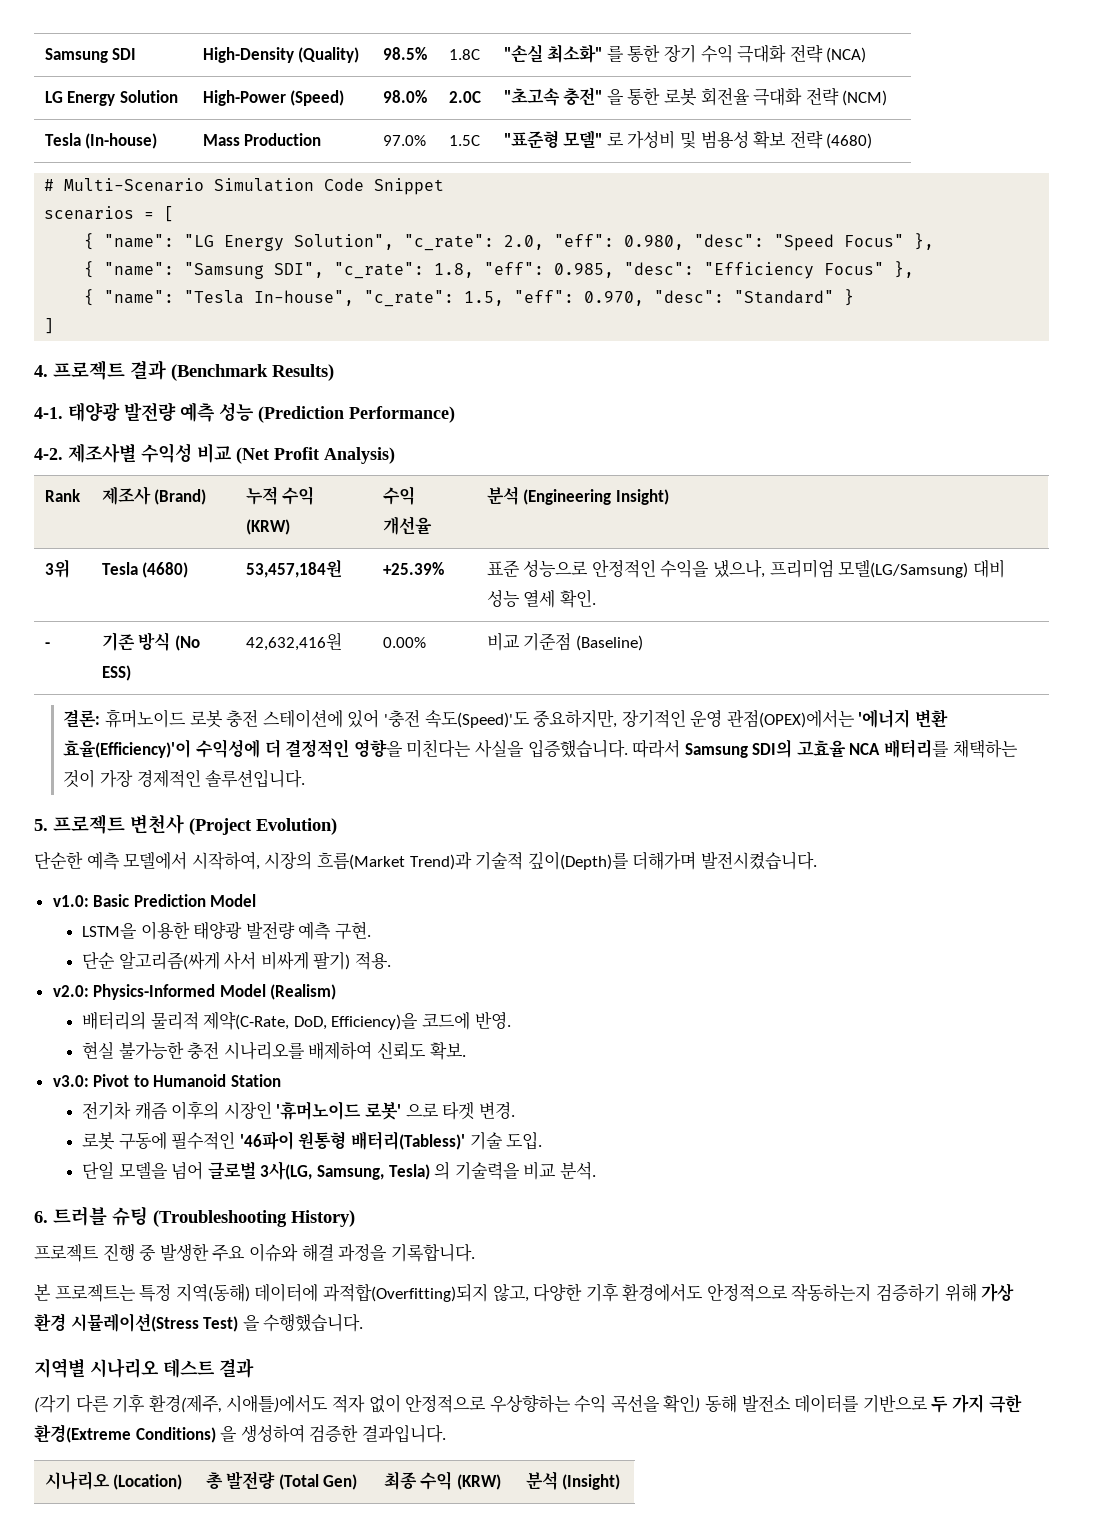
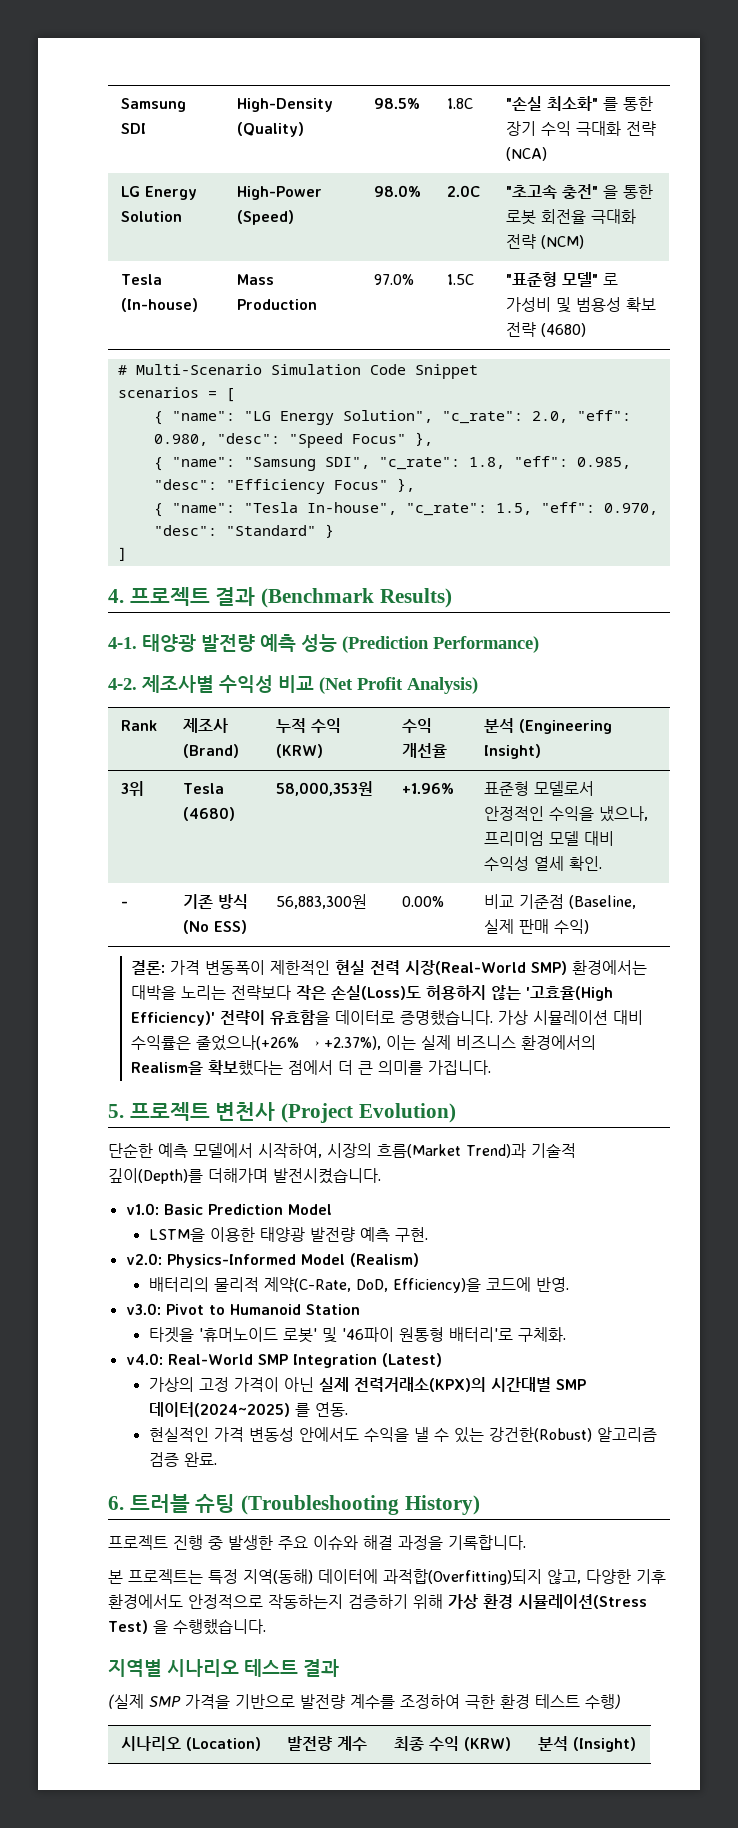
- 3위 | Tesla (4680) | 53,457,184원 | +25.39% | 표준 성능으로 안정적인 수익을 냈으나, 프리미엄 모델(LG/Samsung) 대비 성능 열세 확인.
+ 3위 | Tesla (4680) | 58,000,353원 | +1.96% | 표준형 모델로서 안정적인 수익을 냈으나, 프리미엄 모델 대비 수익성 열세 확인.
- - | 기존 방식 (No ESS) | 42,632,416원 | 0.00% | 비교 기준점 (Baseline)
- 결론: 휴머노이드 로봇 충전 스테이션에 있어 '충전 속도(Speed)'도 중요하지만, 장기적인 운영 관점(OPEX)에서는 '에너지 변환 효율(Efficiency)'이 수익성에 더 결정적인 영향을 미친다는 사실을 입증했습니다. 따라서 Samsung SDI의 고효율 NCA 배터리를 채택하는 것이 가장 경제적인 솔루션입니다.
+ - | 기존 방식 (No ESS) | 56,883,300원 | 0.00% | 비교 기준점 (Baseline, 실제 판매 수익)
+ 결론: 가격 변동폭이 제한적인 현실 전력 시장(Real-World SMP) 환경에서는 대박을 노리는 전략보다 작은 손실(Loss)도 허용하지 않는 '고효율(High Efficiency)' 전략이 유효함을 데이터로 증명했습니다. 가상 시뮬레이션 대비 수익률은 줄었으나(+26% → +2.37%), 이는 실제 비즈니스 환경에서의 Realism을 확보했다는 점에서 더 큰 의미를 가집니다.
- 단순 알고리즘(싸게 사서 비싸게 팔기) 적용.
- 현실 불가능한 충전 시나리오를 배제하여 신뢰도 확보.
- 전기차 캐즘 이후의 시장인 '휴머노이드 로봇' 으로 타겟 변경.
- 로봇 구동에 필수적인 '46파이 원통형 배터리(Tabless)' 기술 도입.
- 단일 모델을 넘어 글로벌 3사(LG, Samsung, Tesla) 의 기술력을 비교 분석.
+ 타겟을 '휴머노이드 로봇' 및 '46파이 원통형 배터리'로 구체화.
+ v4.0: Real-World SMP Integration (Latest)
+ 가상의 고정 가격이 아닌 실제 전력거래소(KPX)의 시간대별 SMP 데이터(2024~2025) 를 연동.
+ 현실적인 가격 변동성 안에서도 수익을 낼 수 있는 강건한(Robust) 알고리즘 검증 완료.
- (각기 다른 기후 환경(제주, 시애틀)에서도 적자 없이 안정적으로 우상향하는 수익 곡선을 확인) 동해 발전소 데이터를 기반으로 두 가지 극한 환경(Extreme Conditions) 을 생성하여 검증한 결과입니다.
- 시나리오 (Location) | 총 발전량 (Total Gen) | 최종 수익 (KRW) | 분석 (Insight)
+ (실제 SMP 가격을 기반으로 발전량 계수를 조정하여 극한 환경 테스트 수행)
+ 시나리오 (Location) | 발전량 계수 | 최종 수익 (KRW) | 분석 (Insight)

